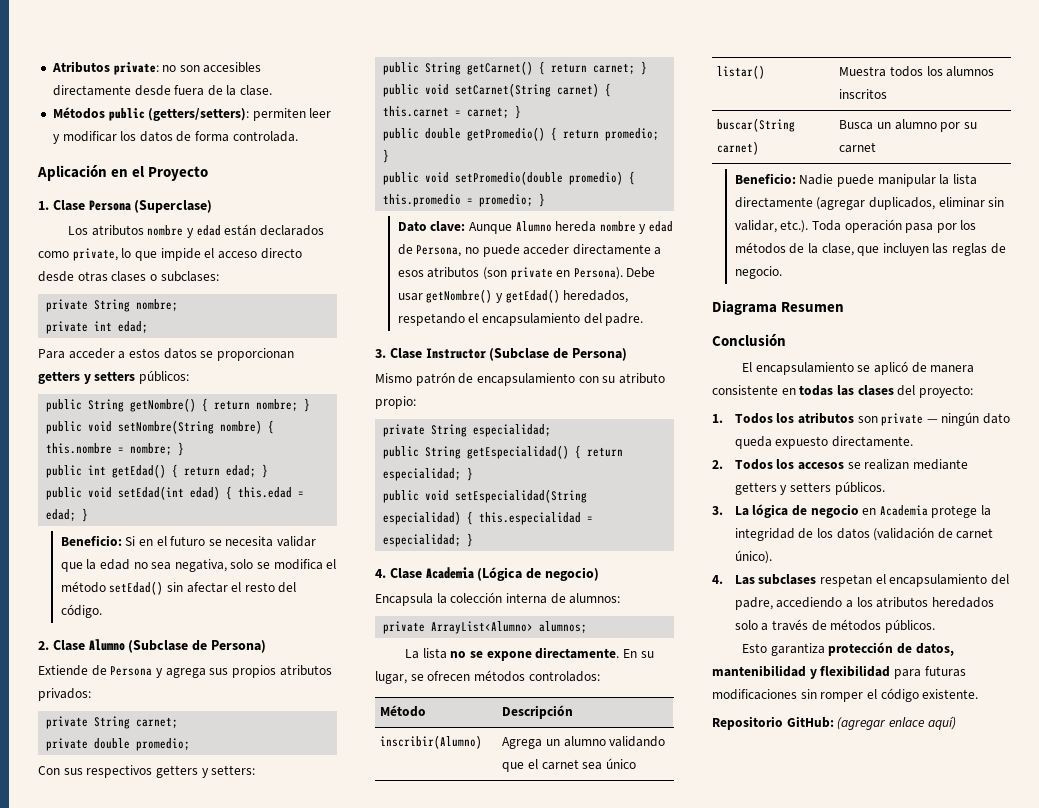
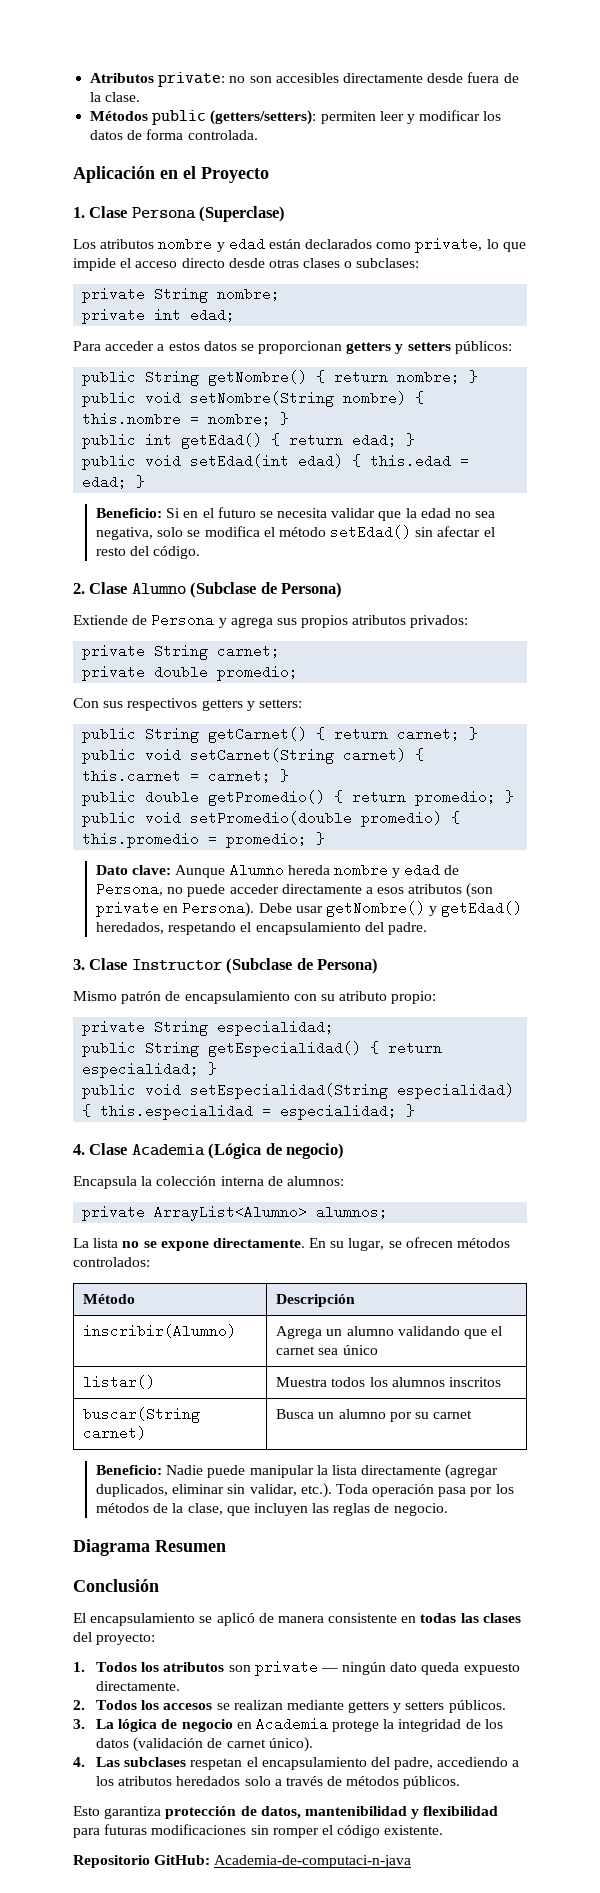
- Repositorio GitHub: (agregar enlace aquí)
+ Repositorio GitHub: Academia-de-computaci-n-java

